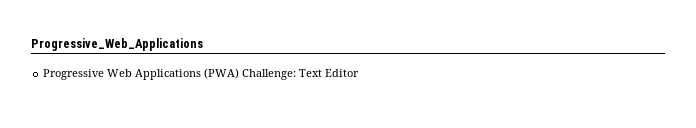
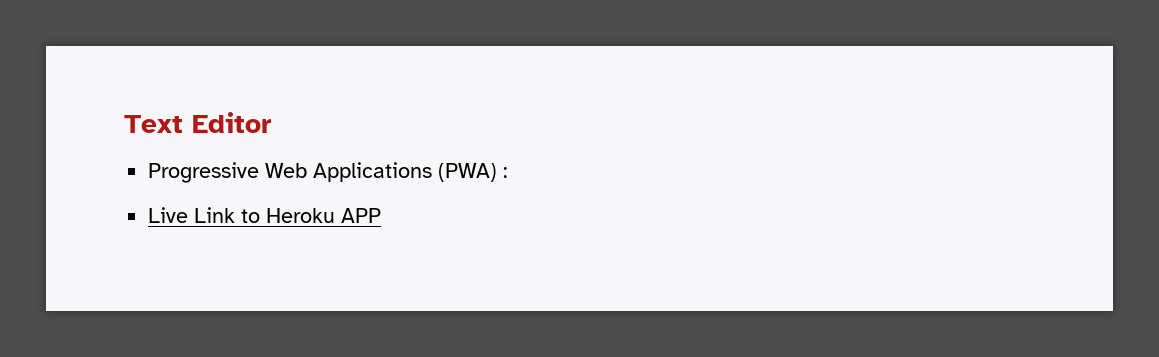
- Progressive_Web_Applications
+ Text Editor
- Progressive Web Applications (PWA) Challenge: Text Editor
+ Progressive Web Applications (PWA) :
+ Live Link to Heroku APP

